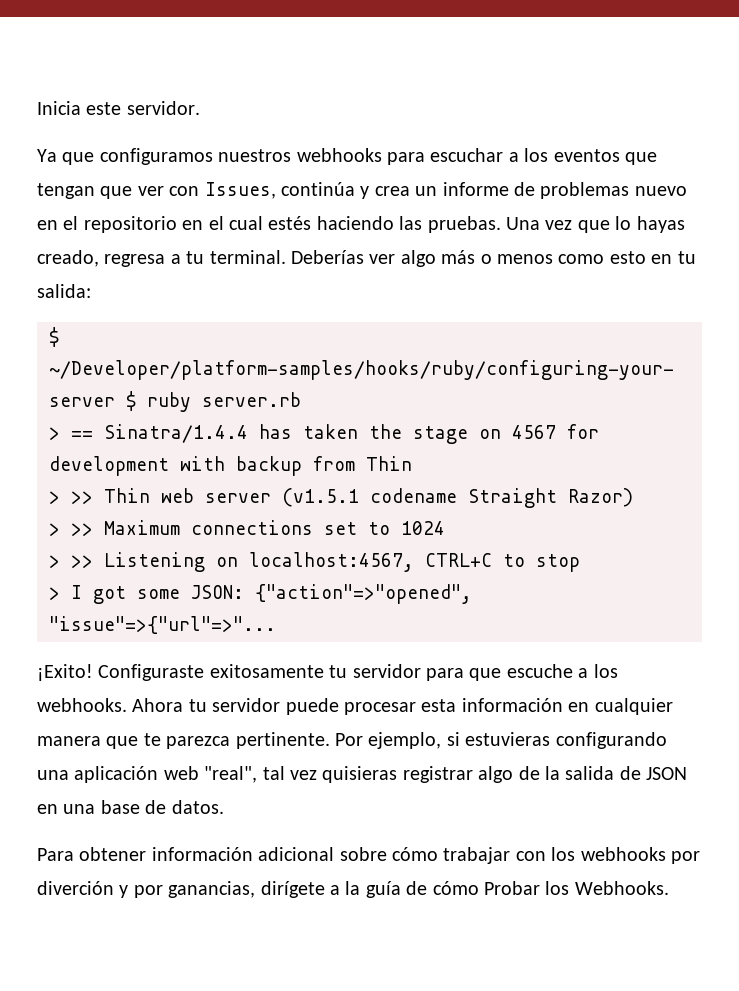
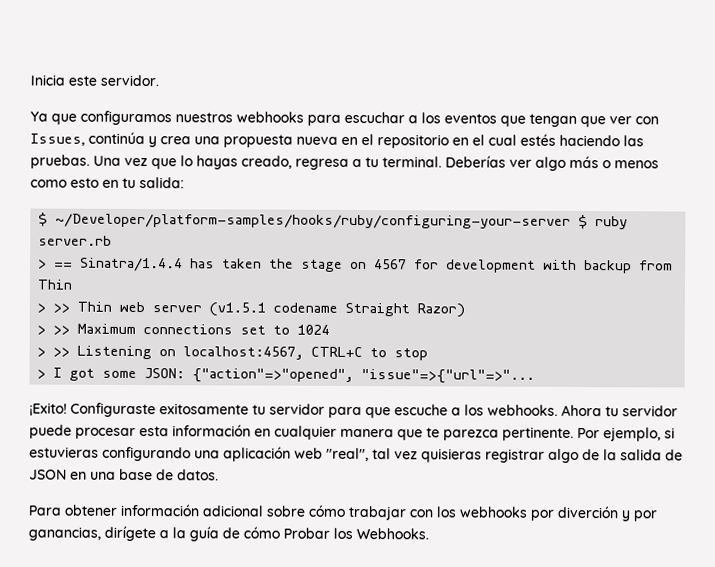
- Ya que configuramos nuestros webhooks para escuchar a los eventos que tengan que ver con Issues, continúa y crea un informe de problemas nuevo en el repositorio en el cual estés haciendo las pruebas.
+ Ya que configuramos nuestros webhooks para escuchar a los eventos que tengan que ver con Issues, continúa y crea una propuesta nueva en el repositorio en el cual estés haciendo las pruebas.

